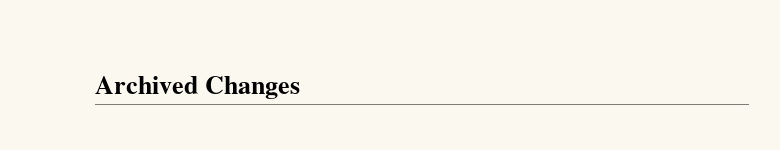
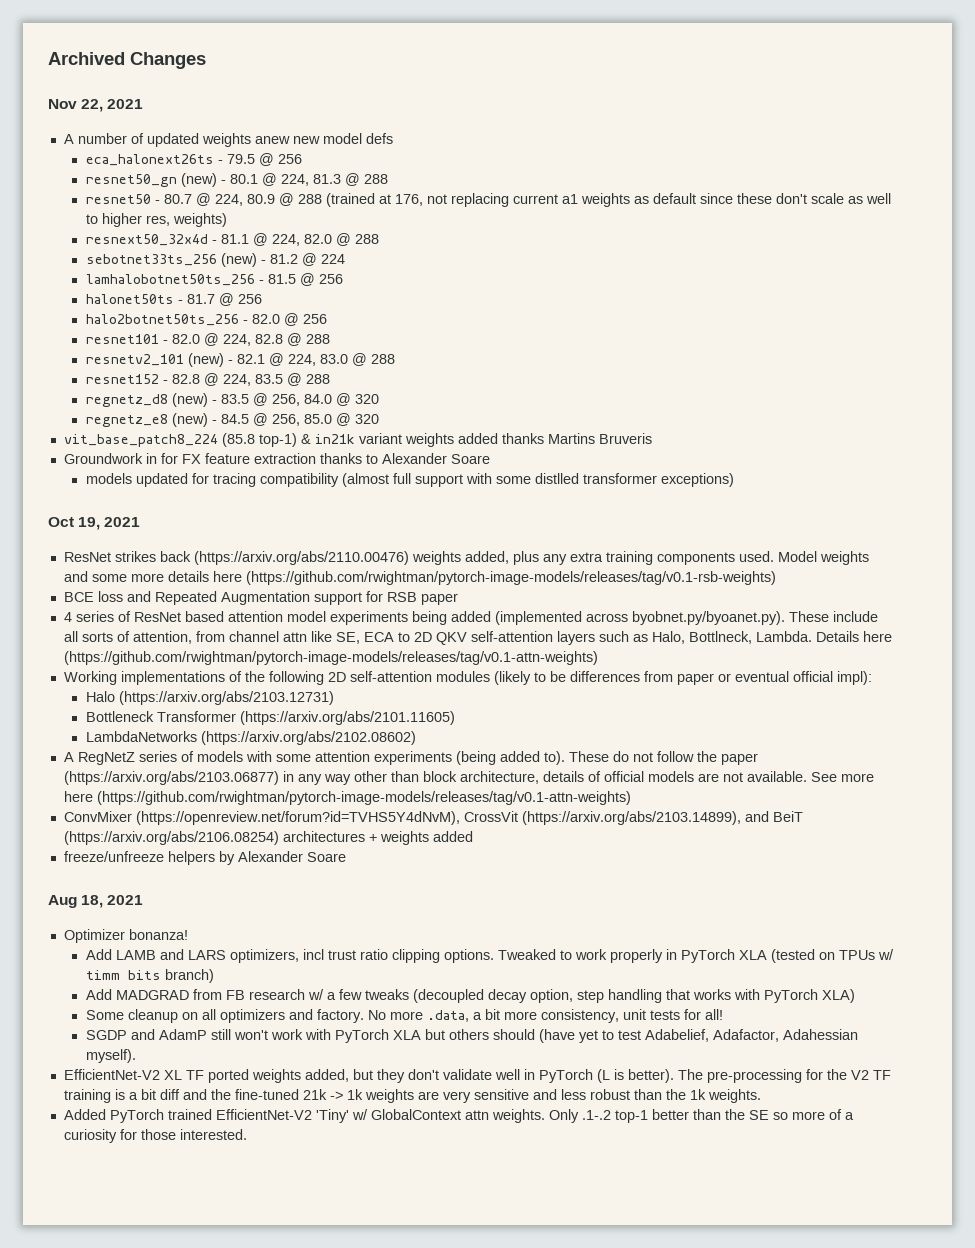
+ Nov 22, 2021
+ A number of updated weights anew new model defs
+ eca_halonext26ts - 79.5 @ 256
+ resnet50_gn (new) - 80.1 @ 224, 81.3 @ 288
+ resnet50 - 80.7 @ 224, 80.9 @ 288 (trained at 176, not replacing current a1 weights as default since these don't scale as well to higher res, weights)
+ resnext50_32x4d - 81.1 @ 224, 82.0 @ 288
+ sebotnet33ts_256 (new) - 81.2 @ 224
+ lamhalobotnet50ts_256 - 81.5 @ 256
+ halonet50ts - 81.7 @ 256
+ halo2botnet50ts_256 - 82.0 @ 256
+ resnet101 - 82.0 @ 224, 82.8 @ 288
+ resnetv2_101 (new) - 82.1 @ 224, 83.0 @ 288
+ resnet152 - 82.8 @ 224, 83.5 @ 288
+ regnetz_d8 (new) - 83.5 @ 256, 84.0 @ 320
+ regnetz_e8 (new) - 84.5 @ 256, 85.0 @ 320
+ vit_base_patch8_224 (85.8 top-1) & in21k variant weights added thanks Martins Bruveris
+ Groundwork in for FX feature extraction thanks to Alexander Soare
+ models updated for tracing compatibility (almost full support with some distlled transformer exceptions)
+ Oct 19, 2021
+ ResNet strikes back (https://arxiv.org/abs/2110.00476) weights added, plus any extra training components used. Model weights and some more details here (https://github.com/rwightman/pytorch-image-models/releases/tag/v0.1-rsb-weights)
+ BCE loss and Repeated Augmentation support for RSB paper
+ 4 series of ResNet based attention model experiments being added (implemented across byobnet.py/byoanet.py). These include all sorts of attention, from channel attn like SE, ECA to 2D QKV self-attention layers such as Halo, Bottlneck, Lambda. Details here (https://github.com/rwightman/pytorch-image-models/releases/tag/v0.1-attn-weights)
+ Working implementations of the following 2D self-attention modules (likely to be differences from paper or eventual official impl):
+ Halo (https://arxiv.org/abs/2103.12731)
+ Bottleneck Transformer (https://arxiv.org/abs/2101.11605)
+ LambdaNetworks (https://arxiv.org/abs/2102.08602)
+ A RegNetZ series of models with some attention experiments (being added to). These do not follow the paper (https://arxiv.org/abs/2103.06877) in any way other than block architecture, details of official models are not available. See more here (https://github.com/rwightman/pytorch-image-models/releases/tag/v0.1-attn-weights)
+ ConvMixer (https://openreview.net/forum?id=TVHS5Y4dNvM), CrossVit (https://arxiv.org/abs/2103.14899), and BeiT (https://arxiv.org/abs/2106.08254) architectures + weights added
+ freeze/unfreeze helpers by Alexander Soare
+ Aug 18, 2021
+ Optimizer bonanza!
+ Add LAMB and LARS optimizers, incl trust ratio clipping options. Tweaked to work properly in PyTorch XLA (tested on TPUs w/ timm bits branch)
+ Add MADGRAD from FB research w/ a few tweaks (decoupled decay option, step handling that works with PyTorch XLA)
+ Some cleanup on all optimizers and factory. No more .data, a bit more consistency, unit tests for all!
+ SGDP and AdamP still won't work with PyTorch XLA but others should (have yet to test Adabelief, Adafactor, Adahessian myself).
+ EfficientNet-V2 XL TF ported weights added, but they don't validate well in PyTorch (L is better). The pre-processing for the V2 TF training is a bit diff and the fine-tuned 21k -> 1k weights are very sensitive and less robust than the 1k weights.
+ Added PyTorch trained EfficientNet-V2 'Tiny' w/ GlobalContext attn weights. Only .1-.2 top-1 better than the SE so more of a curiosity for those interested.

